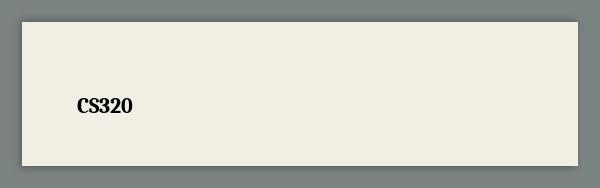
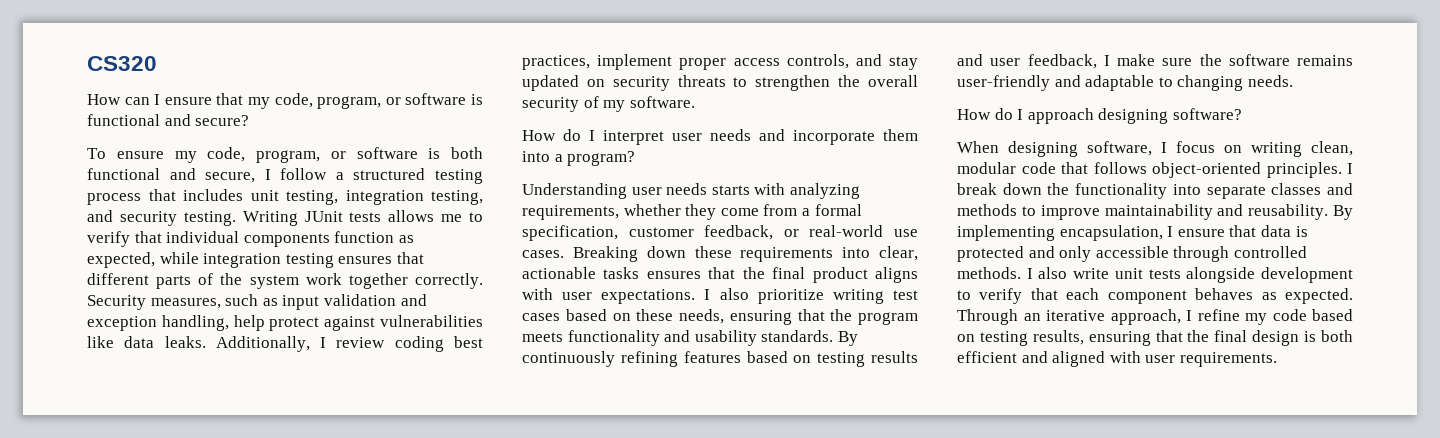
+ How can I ensure that my code, program, or software is functional and secure?
+ To ensure my code, program, or software is both functional and secure, I follow a structured testing process that includes unit testing, integration testing, and security testing. Writing JUnit tests allows me to verify that individual components function as expected, while integration testing ensures that different parts of the system work together correctly. Security measures, such as input validation and exception handling, help protect against vulnerabilities like data leaks. Additionally, I review coding best practices, implement proper access controls, and stay updated on security threats to strengthen the overall security of my software.
+ How do I interpret user needs and incorporate them into a program?
+ Understanding user needs starts with analyzing requirements, whether they come from a formal specification, customer feedback, or real-world use cases. Breaking down these requirements into clear, actionable tasks ensures that the final product aligns with user expectations. I also prioritize writing test cases based on these needs, ensuring that the program meets functionality and usability standards. By continuously refining features based on testing results and user feedback, I make sure the software remains user-friendly and adaptable to changing needs.
+ How do I approach designing software?
+ When designing software, I focus on writing clean, modular code that follows object-oriented principles. I break down the functionality into separate classes and methods to improve maintainability and reusability. By implementing encapsulation, I ensure that data is protected and only accessible through controlled methods. I also write unit tests alongside development to verify that each component behaves as expected. Through an iterative approach, I refine my code based on testing results, ensuring that the final design is both efficient and aligned with user requirements.

